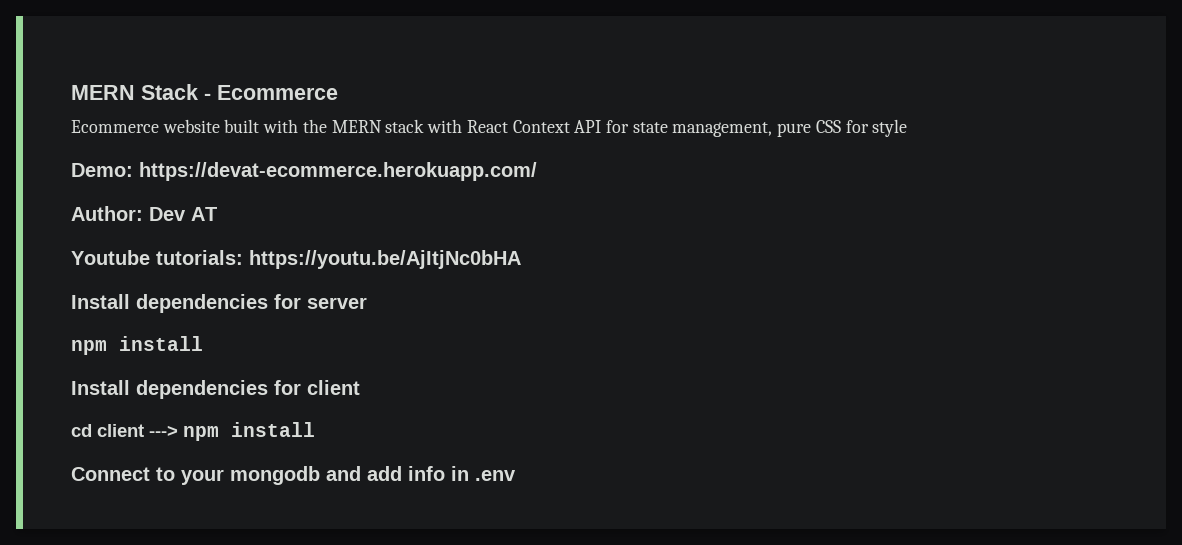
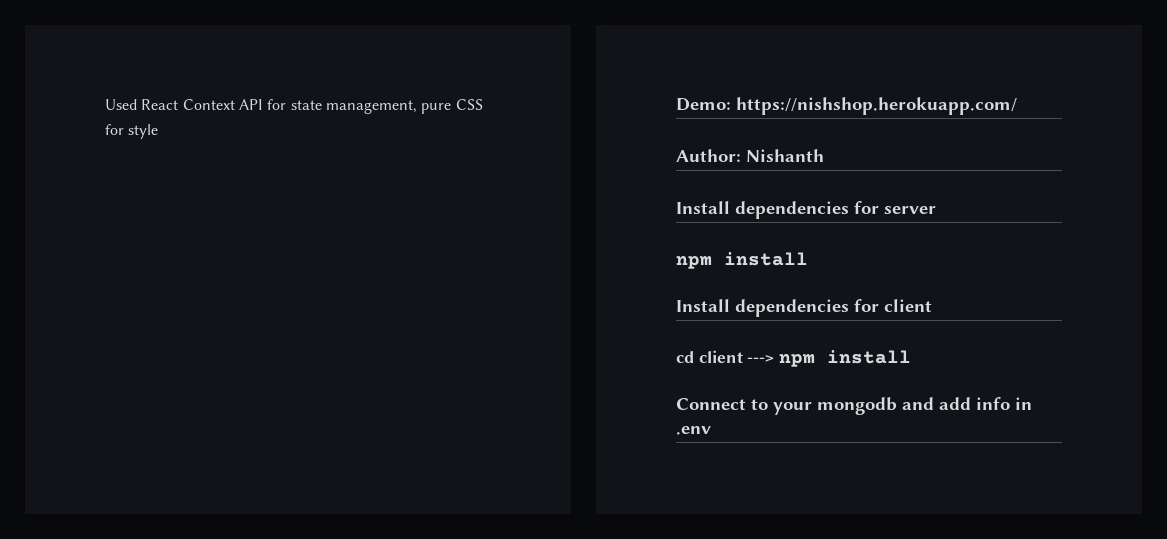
- MERN Stack - Ecommerce
- Ecommerce website built with the MERN stack with React Context API for state management, pure CSS for style
+ Used React Context API for state management, pure CSS for style
- Demo: https://devat-ecommerce.herokuapp.com/
+ Demo: https://nishshop.herokuapp.com/
- Author: Dev AT
- Youtube tutorials: https://youtu.be/AjItjNc0bHA
+ Author: Nishanth

